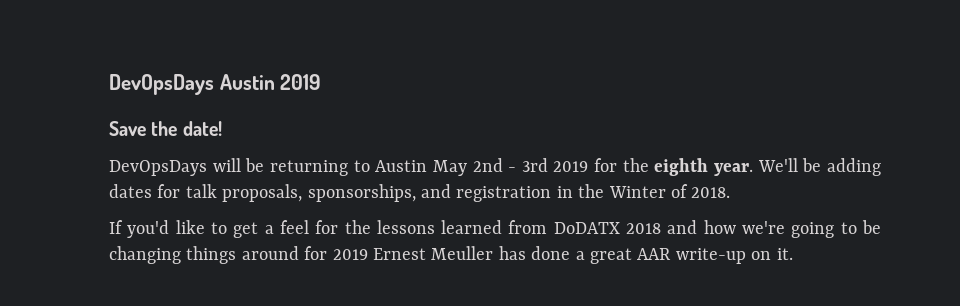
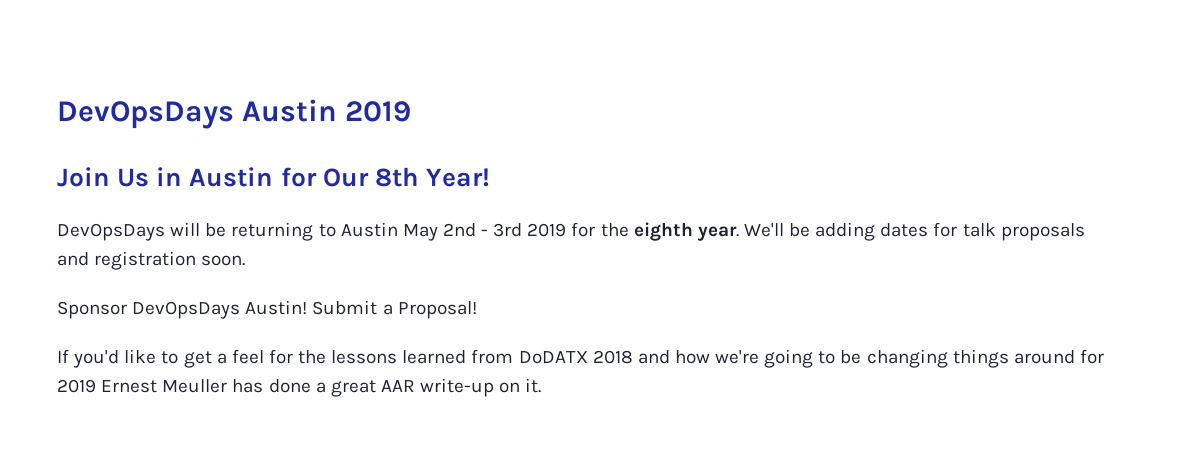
- Save the date!
+ Join Us in Austin for Our 8th Year!
- We'll be adding dates for talk proposals, sponsorships, and registration in the Winter of 2018.
+ We'll be adding dates for talk proposals and registration soon.
+ Sponsor DevOpsDays Austin! Submit a Proposal!

